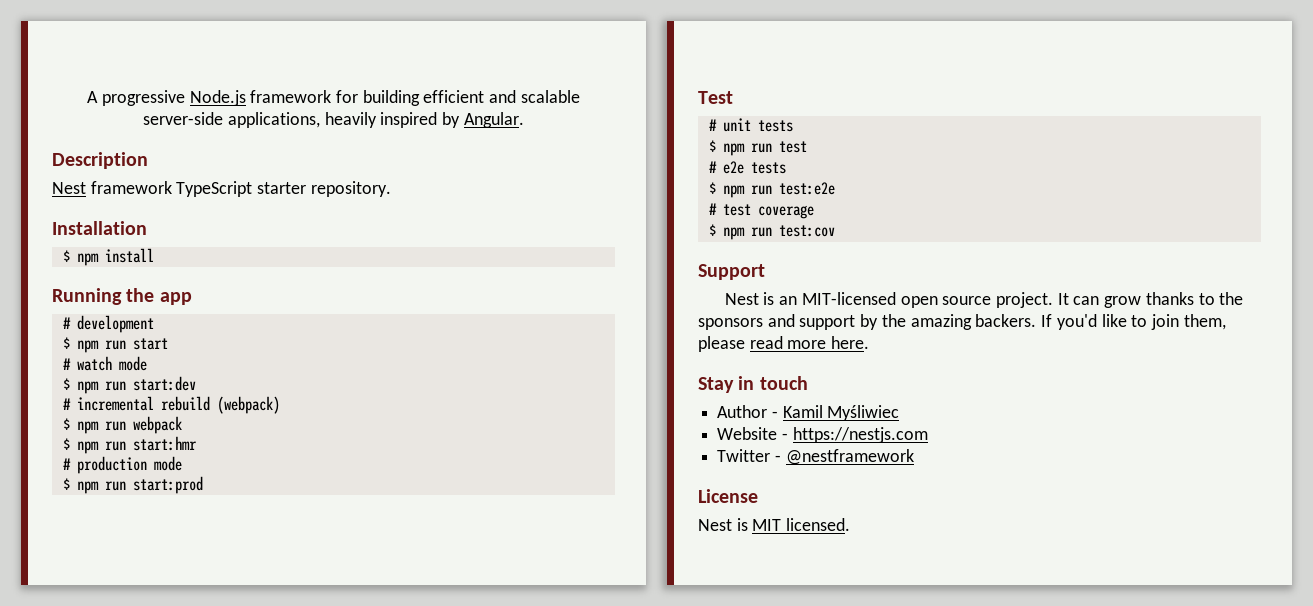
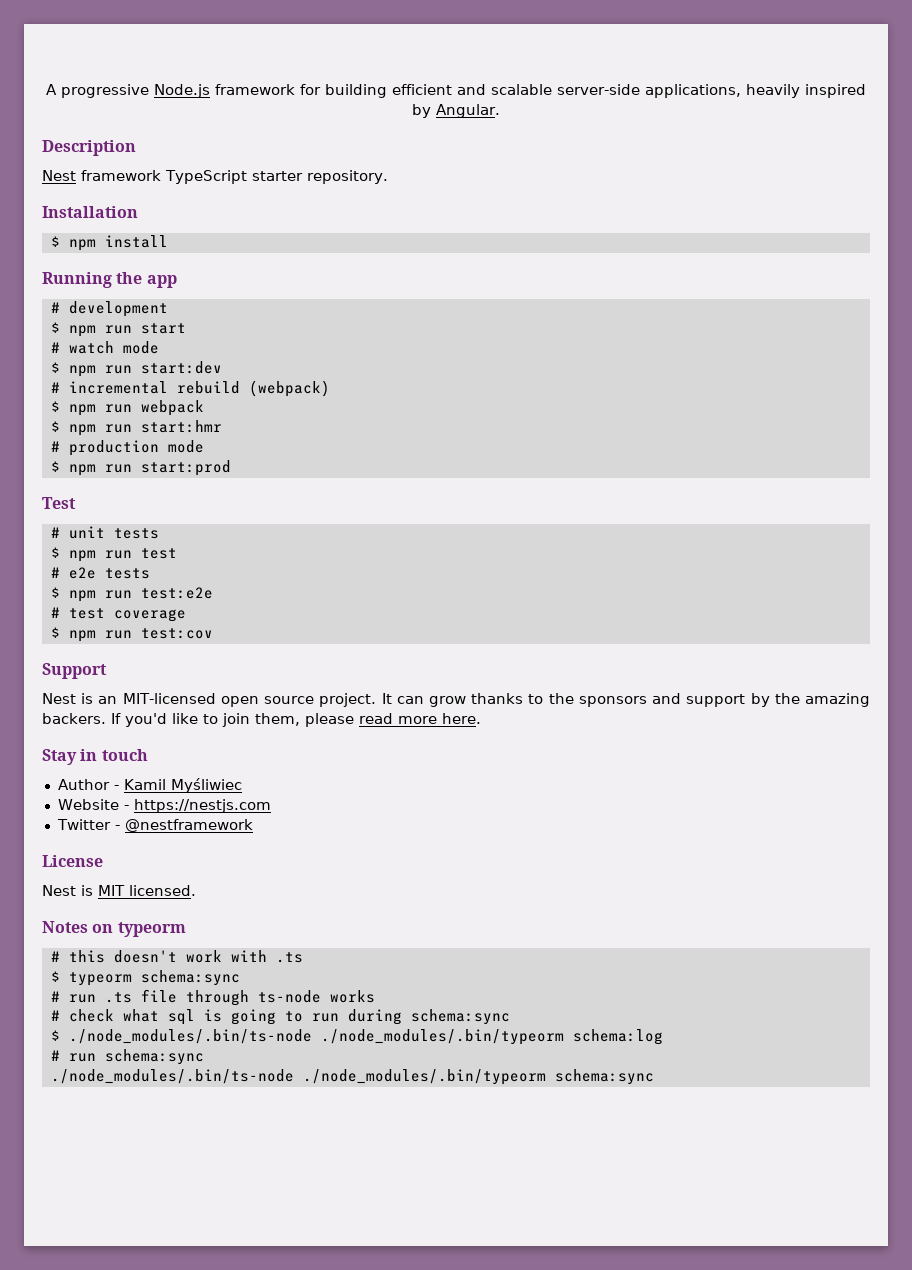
+ Notes on typeorm
+ # this doesn't work with .ts
+ $ typeorm schema:sync
+ # run .ts file through ts-node works
+ # check what sql is going to run during schema:sync
+ $ ./node_modules/.bin/ts-node ./node_modules/.bin/typeorm schema:log
+ # run schema:sync
+ ./node_modules/.bin/ts-node ./node_modules/.bin/typeorm schema:sync

